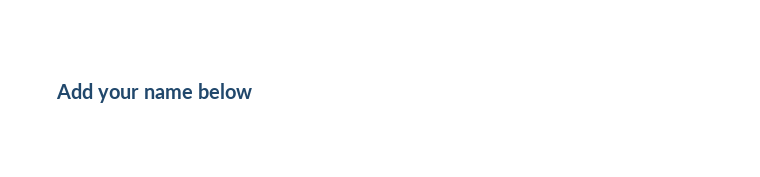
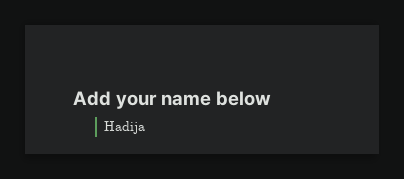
+ Hadija

